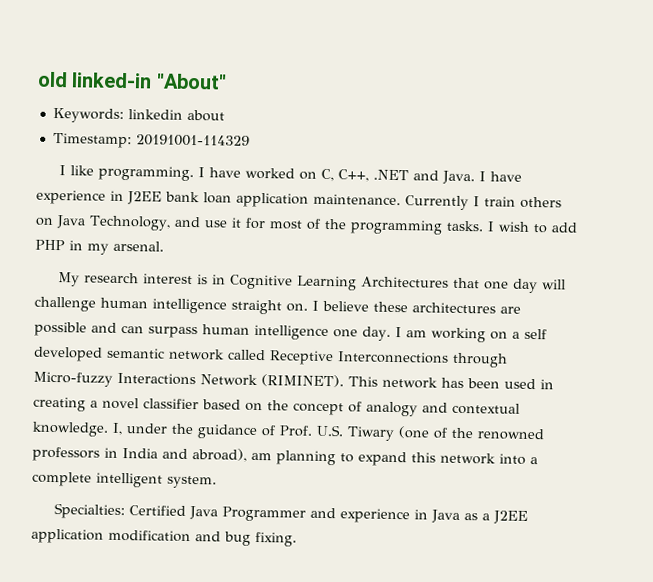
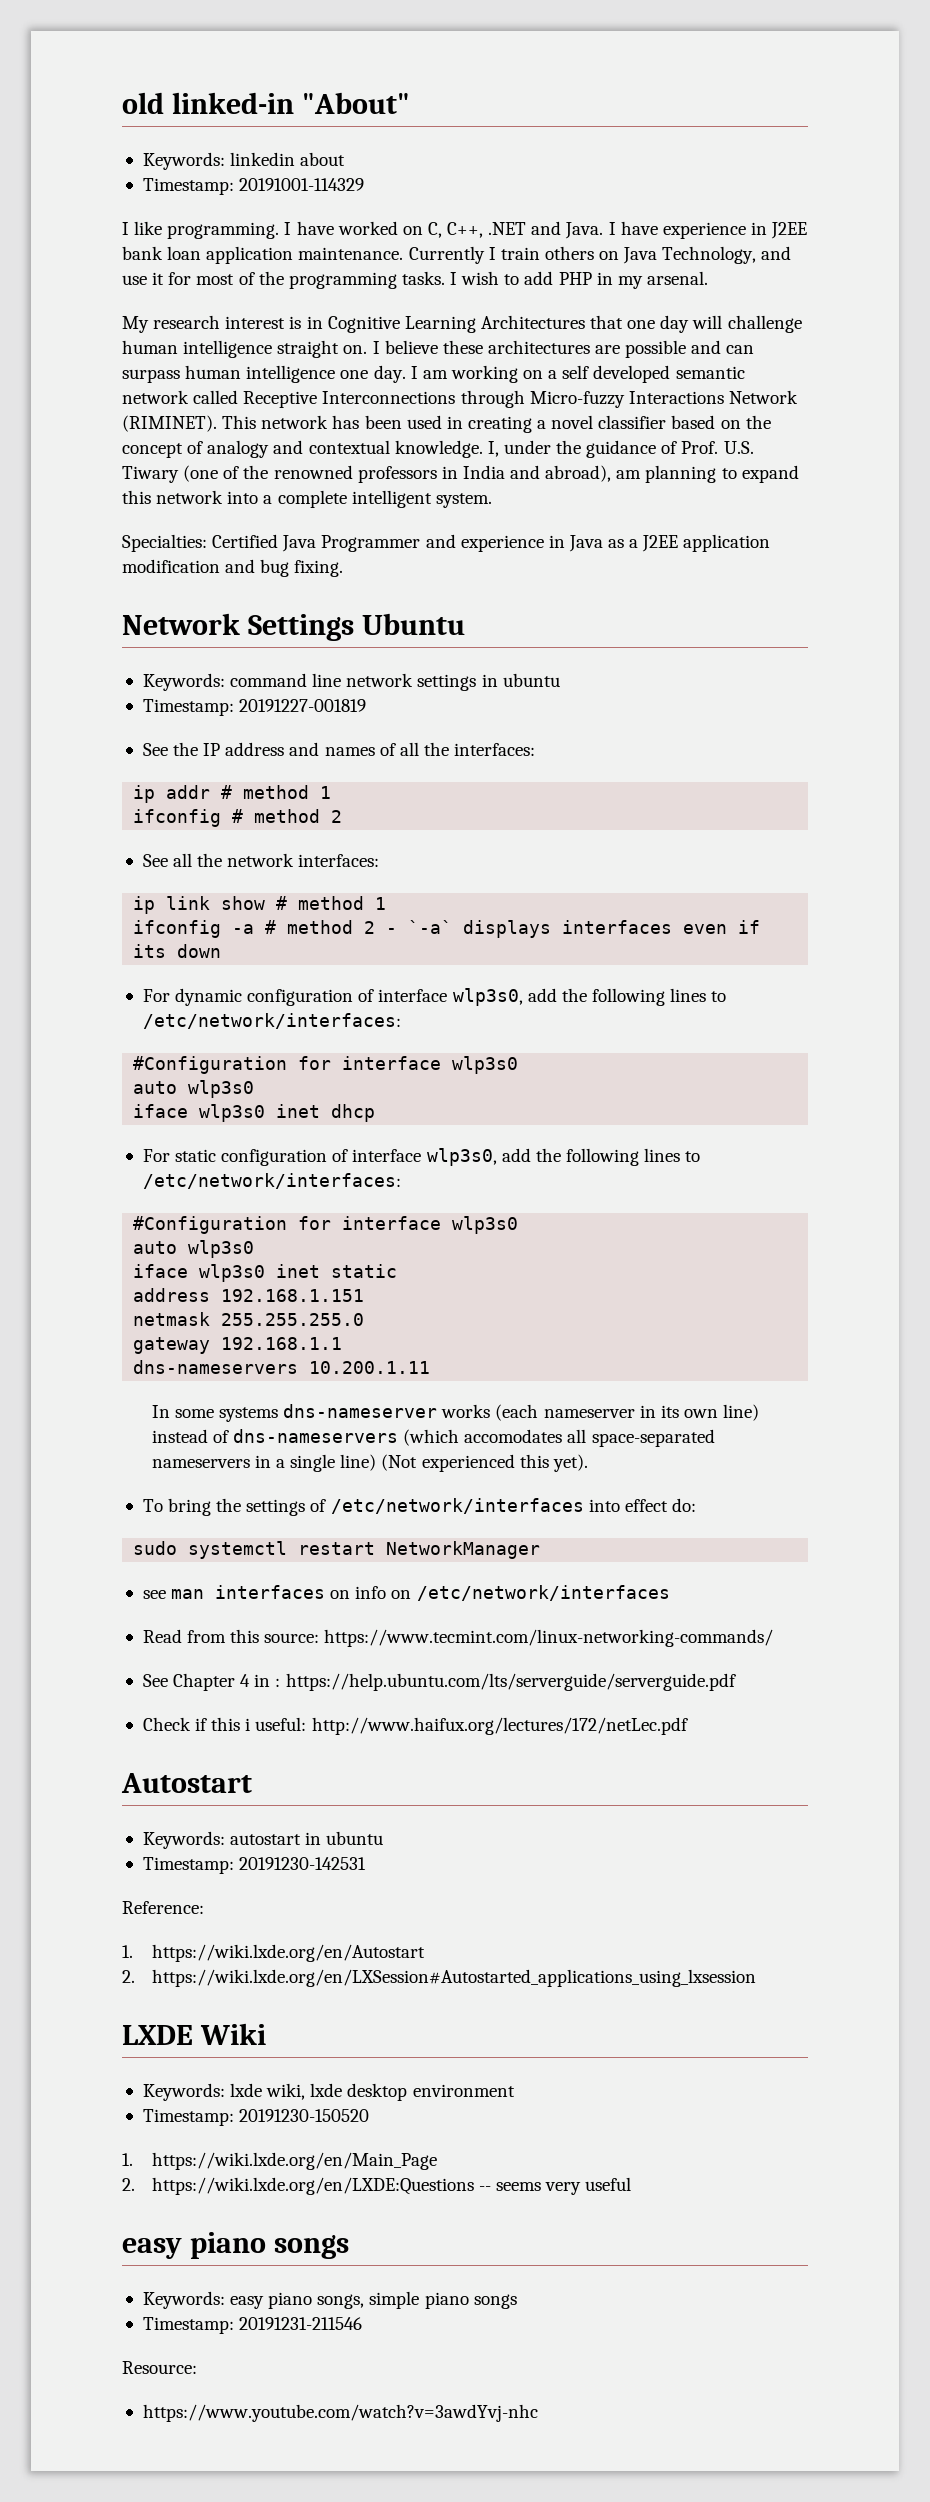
+ Network Settings Ubuntu
+ Keywords: command line network settings in ubuntu
+ Timestamp: 20191227-001819
+ See the IP address and names of all the interfaces:
+ ip addr # method 1
+ ifconfig # method 2
+ See all the network interfaces:
+ ip link show # method 1
+ ifconfig -a # method 2 - `-a` displays interfaces even if its down
+ For dynamic configuration of interface wlp3s0, add the following lines to /etc/network/interfaces:
+ #Configuration for interface wlp3s0
+ auto wlp3s0
+ iface wlp3s0 inet dhcp
+ For static configuration of interface wlp3s0, add the following lines to /etc/network/interfaces:
+ #Configuration for interface wlp3s0
+ auto wlp3s0
+ iface wlp3s0 inet static
+ address 192.168.1.151
+ netmask 255.255.255.0
+ gateway 192.168.1.1
+ dns-nameservers 10.200.1.11
+ In some systems dns-nameserver works (each nameserver in its own line) instead of dns-nameservers (which accomodates all space-separated nameservers in a single line) (Not experienced this yet).
+ To bring the settings of /etc/network/interfaces into effect do:
+ sudo systemctl restart NetworkManager
+ see man interfaces on info on /etc/network/interfaces
+ Read from this source: https://www.tecmint.com/linux-networking-commands/
+ See Chapter 4 in : https://help.ubuntu.com/lts/serverguide/serverguide.pdf
+ Check if this i useful: http://www.haifux.org/lectures/172/netLec.pdf
+ Autostart
+ Keywords: autostart in ubuntu
+ Timestamp: 20191230-142531
+ Reference:
+ 1. https://wiki.lxde.org/en/Autostart
+ 2. https://wiki.lxde.org/en/LXSession#Autostarted_applications_using_lxsession
+ LXDE Wiki
+ Keywords: lxde wiki, lxde desktop environment
+ Timestamp: 20191230-150520
+ 1. https://wiki.lxde.org/en/Main_Page
+ 2. https://wiki.lxde.org/en/LXDE:Questions -- seems very useful
+ easy piano songs
+ Keywords: easy piano songs, simple piano songs
+ Timestamp: 20191231-211546
+ Resource:
+ https://www.youtube.com/watch?v=3awdYvj-nhc

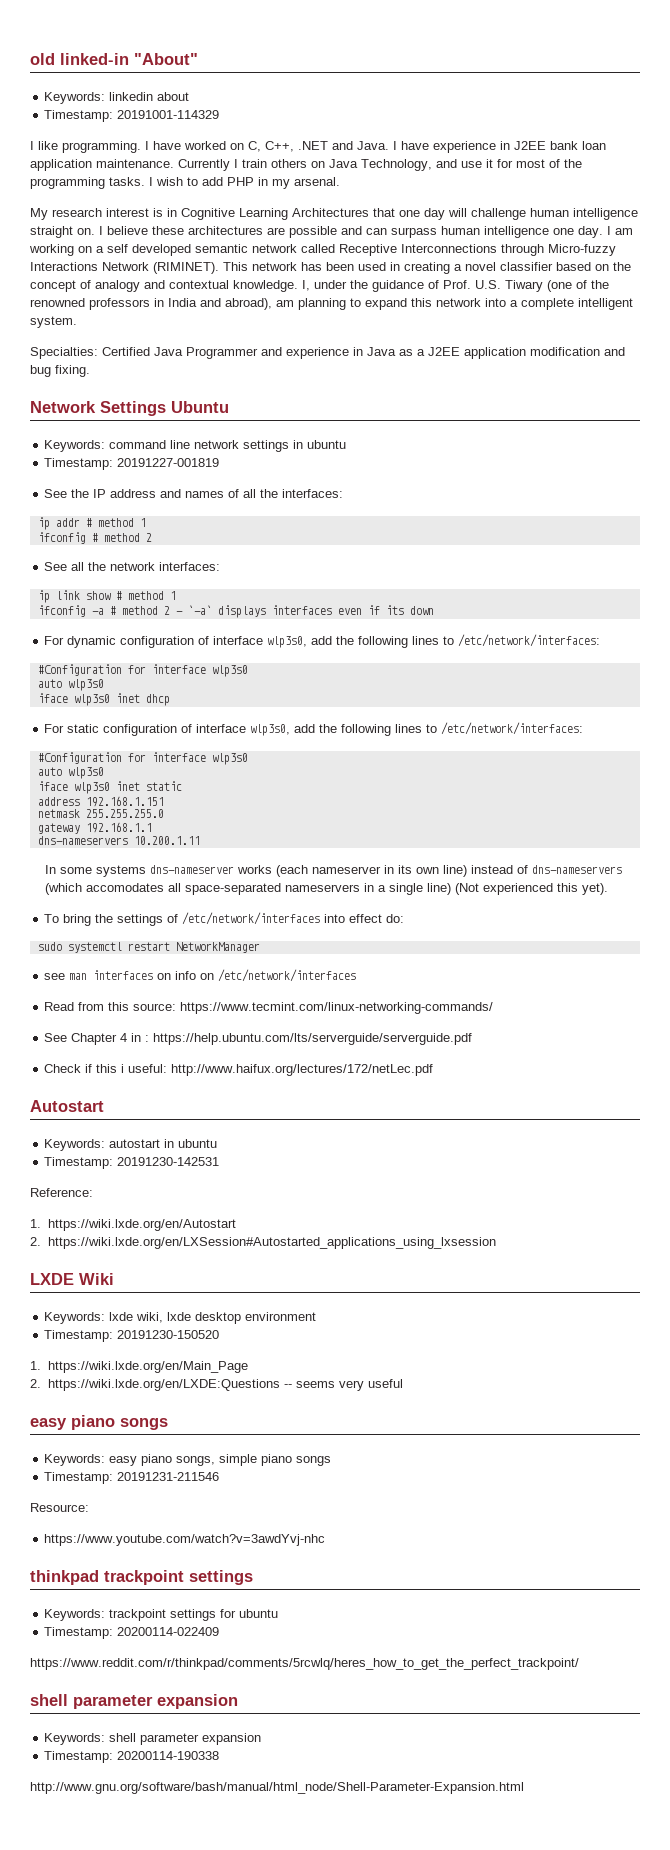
+ thinkpad trackpoint settings
+ Keywords: trackpoint settings for ubuntu
+ Timestamp: 20200114-022409
+ https://www.reddit.com/r/thinkpad/comments/5rcwlq/heres_how_to_get_the_perfect_trackpoint/
+ shell parameter expansion
+ Keywords: shell parameter expansion
+ Timestamp: 20200114-190338
+ http://www.gnu.org/software/bash/manual/html_node/Shell-Parameter-Expansion.html

